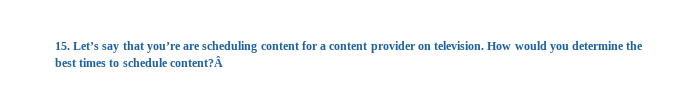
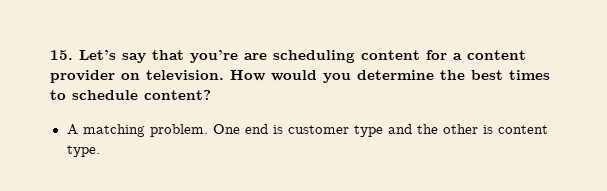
- How would you determine the best times to schedule content?Â
+ How would you determine the best times to schedule content?
+ A matching problem. One end is customer type and the other is content type.

